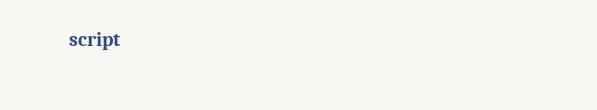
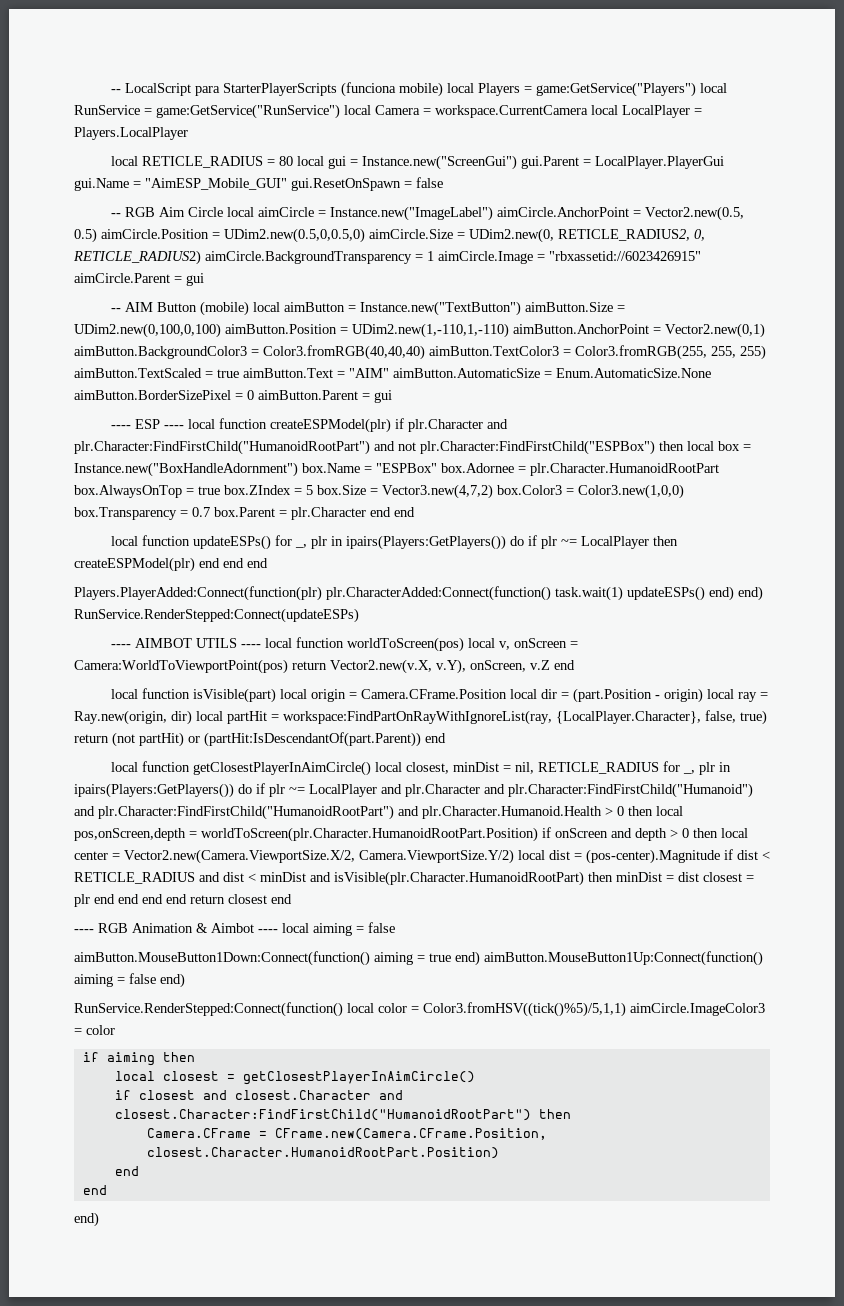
- script
+ -- LocalScript para StarterPlayerScripts (funciona mobile) local Players = game:GetService("Players") local RunService = game:GetService("RunService") local Camera = workspace.CurrentCamera local LocalPlayer = Players.LocalPlayer
+ local RETICLE_RADIUS = 80 local gui = Instance.new("ScreenGui") gui.Parent = LocalPlayer.PlayerGui gui.Name = "AimESP_Mobile_GUI" gui.ResetOnSpawn = false
+ -- RGB Aim Circle local aimCircle = Instance.new("ImageLabel") aimCircle.AnchorPoint = Vector2.new(0.5, 0.5) aimCircle.Position = UDim2.new(0.5,0,0.5,0) aimCircle.Size = UDim2.new(0, RETICLE_RADIUS2, 0, RETICLE_RADIUS2) aimCircle.BackgroundTransparency = 1 aimCircle.Image = "rbxassetid://6023426915" aimCircle.Parent = gui
+ -- AIM Button (mobile) local aimButton = Instance.new("TextButton") aimButton.Size = UDim2.new(0,100,0,100) aimButton.Position = UDim2.new(1,-110,1,-110) aimButton.AnchorPoint = Vector2.new(0,1) aimButton.BackgroundColor3 = Color3.fromRGB(40,40,40) aimButton.TextColor3 = Color3.fromRGB(255, 255, 255) aimButton.TextScaled = true aimButton.Text = "AIM" aimButton.AutomaticSize = Enum.AutomaticSize.None aimButton.BorderSizePixel = 0 aimButton.Parent = gui
+ ---- ESP ---- local function createESPModel(plr) if plr.Character and plr.Character:FindFirstChild("HumanoidRootPart") and not plr.Character:FindFirstChild("ESPBox") then local box = Instance.new("BoxHandleAdornment") box.Name = "ESPBox" box.Adornee = plr.Character.HumanoidRootPart box.AlwaysOnTop = true box.ZIndex = 5 box.Size = Vector3.new(4,7,2) box.Color3 = Color3.new(1,0,0) box.Transparency = 0.7 box.Parent = plr.Character end end
+ local function updateESPs() for _, plr in ipairs(Players:GetPlayers()) do if plr ~= LocalPlayer then createESPModel(plr) end end end
+ Players.PlayerAdded:Connect(function(plr) plr.CharacterAdded:Connect(function() task.wait(1) updateESPs() end) end) RunService.RenderStepped:Connect(updateESPs)
+ ---- AIMBOT UTILS ---- local function worldToScreen(pos) local v, onScreen = Camera:WorldToViewportPoint(pos) return Vector2.new(v.X, v.Y), onScreen, v.Z end
+ local function isVisible(part) local origin = Camera.CFrame.Position local dir = (part.Position - origin) local ray = Ray.new(origin, dir) local partHit = workspace:FindPartOnRayWithIgnoreList(ray, {LocalPlayer.Character}, false, true) return (not partHit) or (partHit:IsDescendantOf(part.Parent)) end
+ local function getClosestPlayerInAimCircle() local closest, minDist = nil, RETICLE_RADIUS for _, plr in ipairs(Players:GetPlayers()) do if plr ~= LocalPlayer and plr.Character and plr.Character:FindFirstChild("Humanoid") and plr.Character:FindFirstChild("HumanoidRootPart") and plr.Character.Humanoid.Health > 0 then local pos,onScreen,depth = worldToScreen(plr.Character.HumanoidRootPart.Position) if onScreen and depth > 0 then local center = Vector2.new(Camera.ViewportSize.X/2, Camera.ViewportSize.Y/2) local dist = (pos-center).Magnitude if dist < RETICLE_RADIUS and dist < minDist and isVisible(plr.Character.HumanoidRootPart) then minDist = dist closest = plr end end end end return closest end
+ ---- RGB Animation & Aimbot ---- local aiming = false
+ aimButton.MouseButton1Down:Connect(function() aiming = true end) aimButton.MouseButton1Up:Connect(function() aiming = false end)
+ RunService.RenderStepped:Connect(function() local color = Color3.fromHSV((tick()%5)/5,1,1) aimCircle.ImageColor3 = color
+ if aiming then
+ local closest = getClosestPlayerInAimCircle()
+ if closest and closest.Character and closest.Character:FindFirstChild("HumanoidRootPart") then
+ Camera.CFrame = CFrame.new(Camera.CFrame.Position, closest.Character.HumanoidRootPart.Position)
+ end
+ end
+ end)

